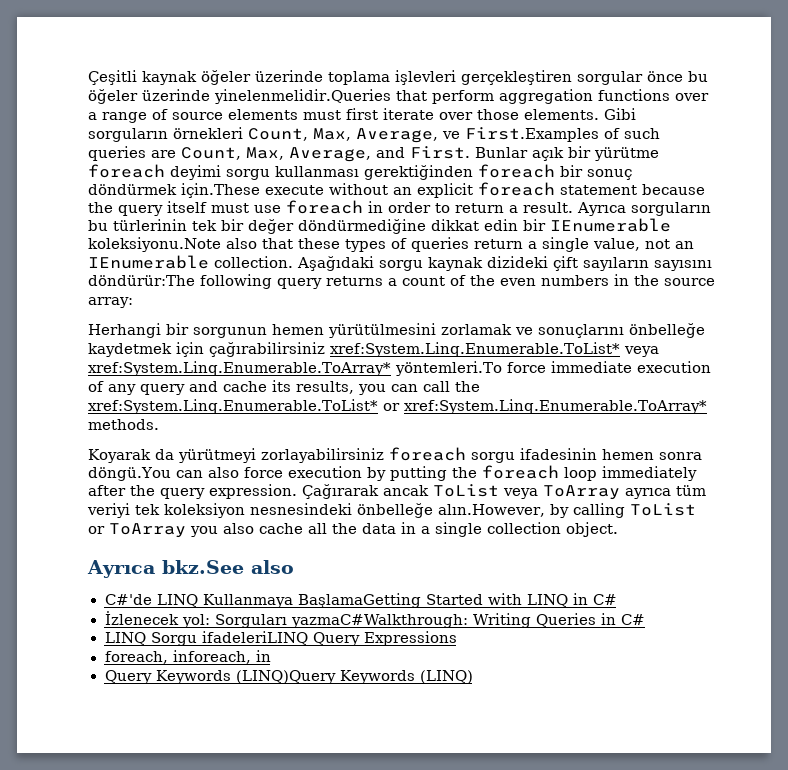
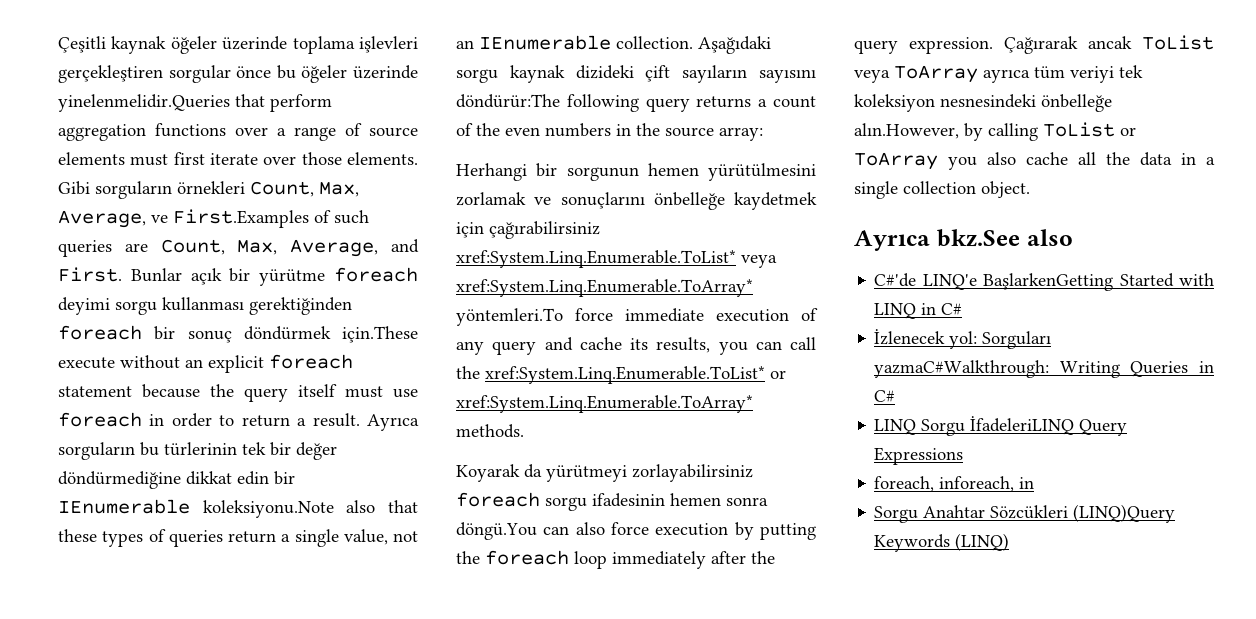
- C#'de LINQ Kullanmaya BaşlamaGetting Started with LINQ in C#
+ C#'de LINQ'e BaşlarkenGetting Started with LINQ in C#
- LINQ Sorgu ifadeleriLINQ Query Expressions
+ LINQ Sorgu İfadeleriLINQ Query Expressions
- Query Keywords (LINQ)Query Keywords (LINQ)
+ Sorgu Anahtar Sözcükleri (LINQ)Query Keywords (LINQ)

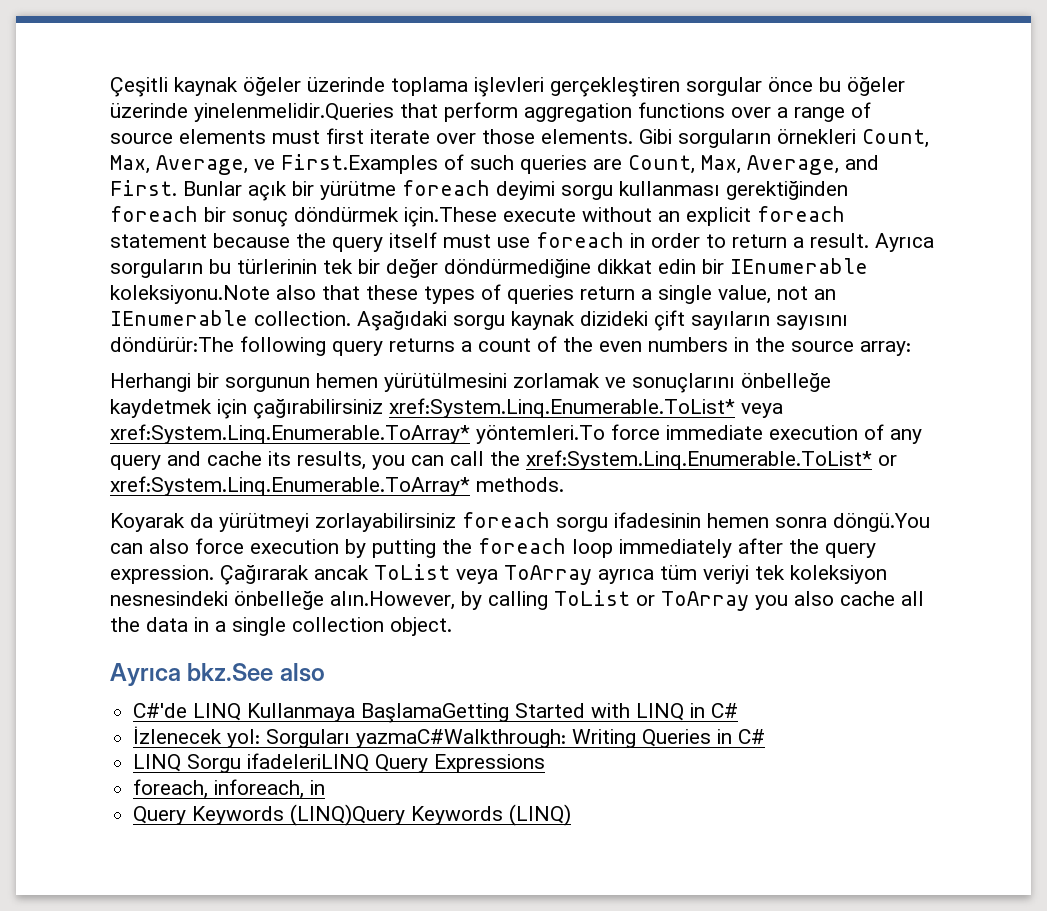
- C#'de LINQ'e BaşlarkenGetting Started with LINQ in C#
+ C#'de LINQ Kullanmaya BaşlamaGetting Started with LINQ in C#
- LINQ Sorgu İfadeleriLINQ Query Expressions
+ LINQ Sorgu ifadeleriLINQ Query Expressions
- Sorgu Anahtar Sözcükleri (LINQ)Query Keywords (LINQ)
+ Query Keywords (LINQ)Query Keywords (LINQ)

